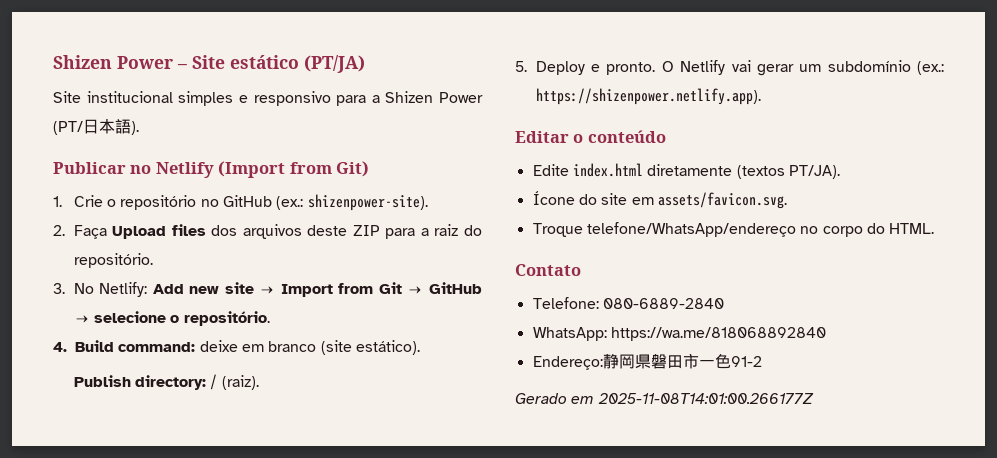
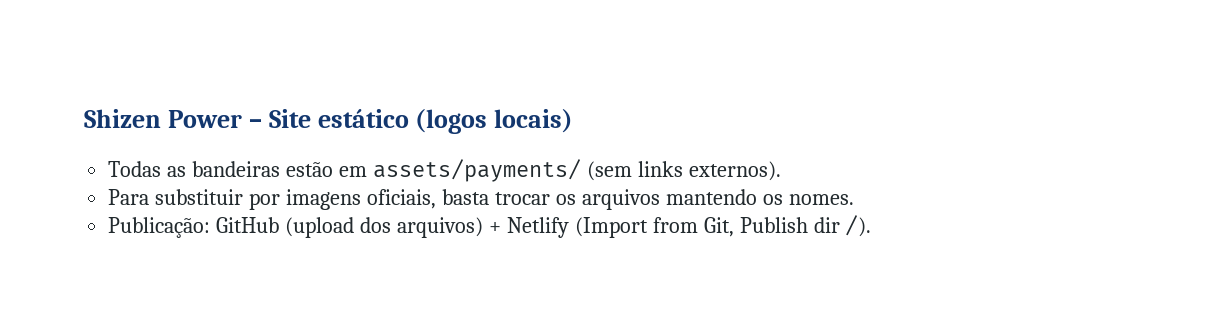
- Shizen Power – Site estático (PT/JA)
- Site institucional simples e responsivo para a Shizen Power (PT/日本語).
- Publicar no Netlify (Import from Git)
- 1. Crie o repositório no GitHub (ex.: shizenpower-site).
- 2. Faça Upload files dos arquivos deste ZIP para a raiz do repositório.
- 3. No Netlify: Add new site → Import from Git → GitHub → selecione o repositório.
- 4. Build command: deixe em branco (site estático).
- Publish directory: / (raiz).
- 5. Deploy e pronto. O Netlify vai gerar um subdomínio (ex.: https://shizenpower.netlify.app).
- Editar o conteúdo
- Edite index.html diretamente (textos PT/JA).
- Ícone do site em assets/favicon.svg.
- Troque telefone/WhatsApp/endereço no corpo do HTML.
- Contato
- Telefone: 080-6889-2840
- WhatsApp: https://wa.me/818068892840
- Endereço:静岡県磐田市一色91-2
- Gerado em 2025-11-08T14:01:00.266177Z
+ Shizen Power – Site estático (logos locais)
+ Todas as bandeiras estão em assets/payments/ (sem links externos).
+ Para substituir por imagens oficiais, basta trocar os arquivos mantendo os nomes.
+ Publicação: GitHub (upload dos arquivos) + Netlify (Import from Git, Publish dir /).

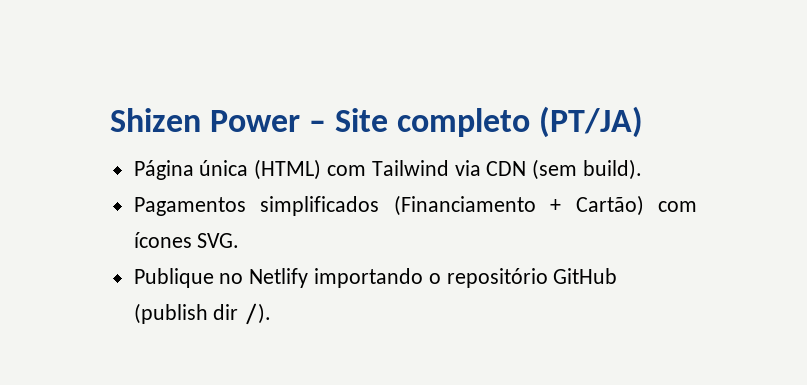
- Shizen Power – Site estático (logos locais)
- Todas as bandeiras estão em assets/payments/ (sem links externos).
- Para substituir por imagens oficiais, basta trocar os arquivos mantendo os nomes.
- Publicação: GitHub (upload dos arquivos) + Netlify (Import from Git, Publish dir /).
+ Shizen Power – Site completo (PT/JA)
+ Página única (HTML) com Tailwind via CDN (sem build).
+ Pagamentos simplificados (Financiamento + Cartão) com ícones SVG.
+ Publique no Netlify importando o repositório GitHub (publish dir /).

